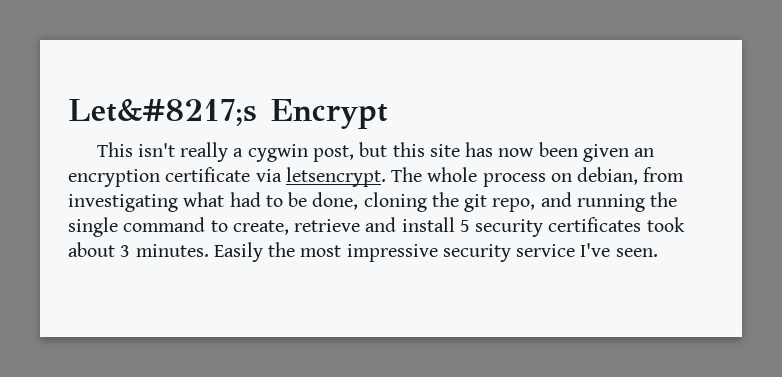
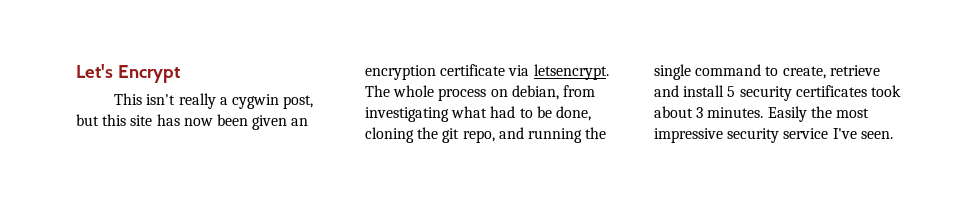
- Let&#8217;s Encrypt
+ Let's Encrypt

